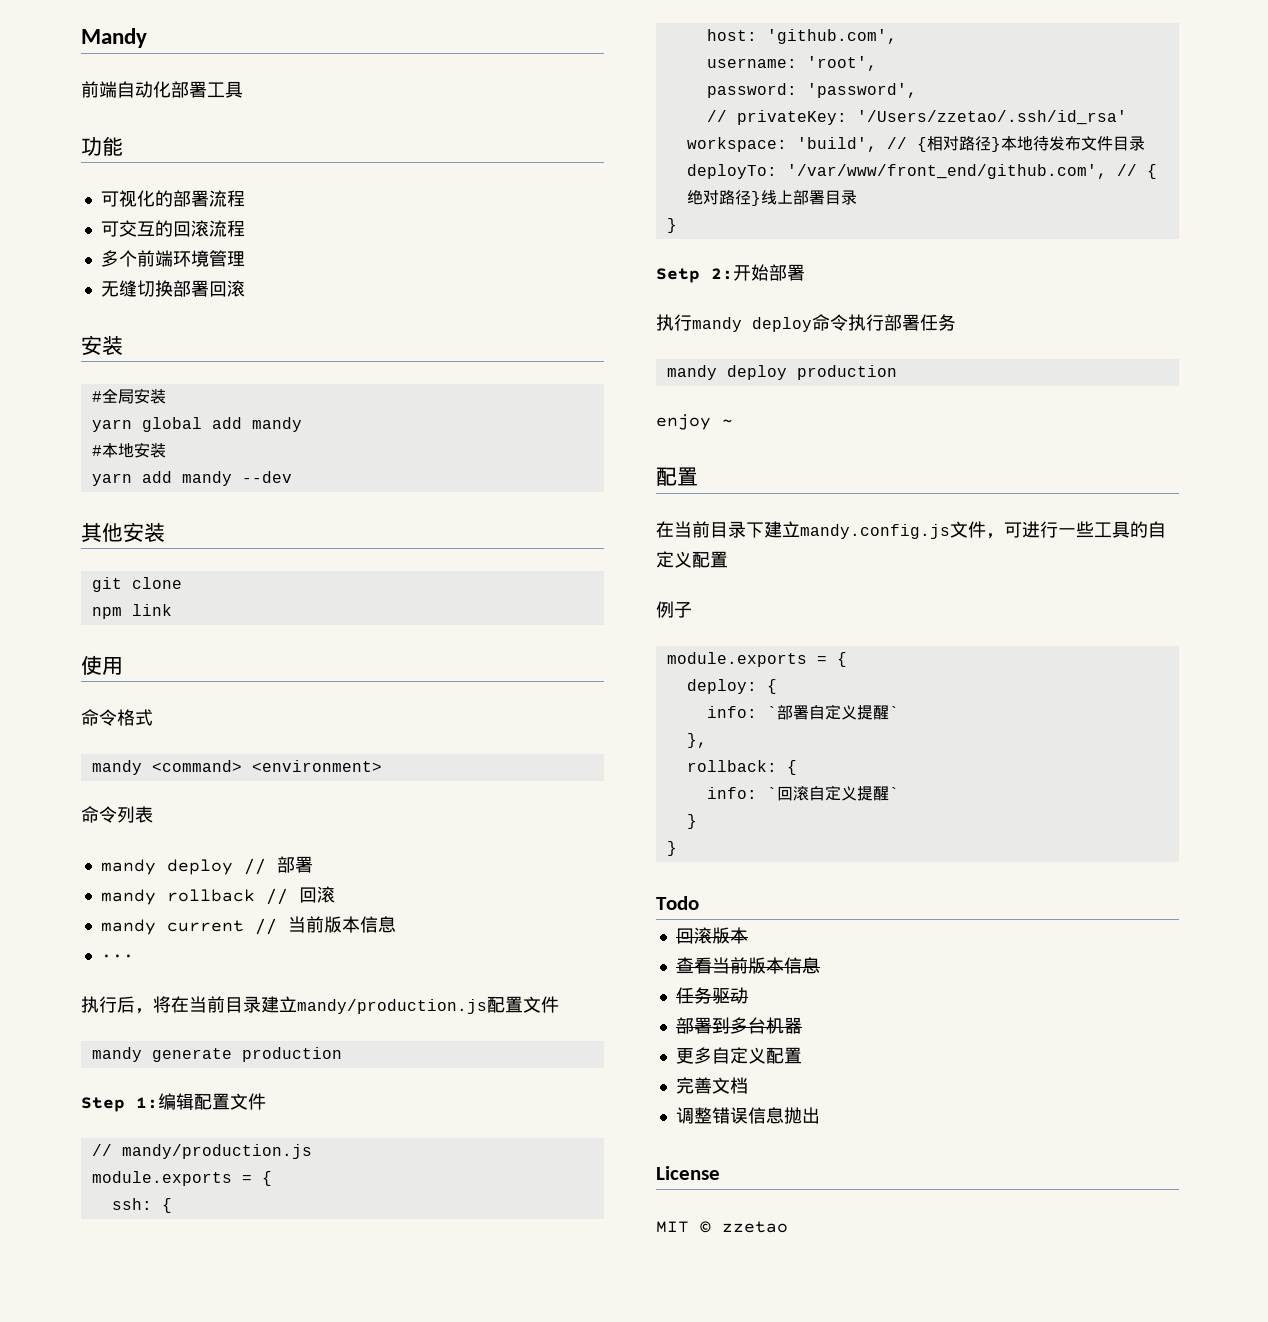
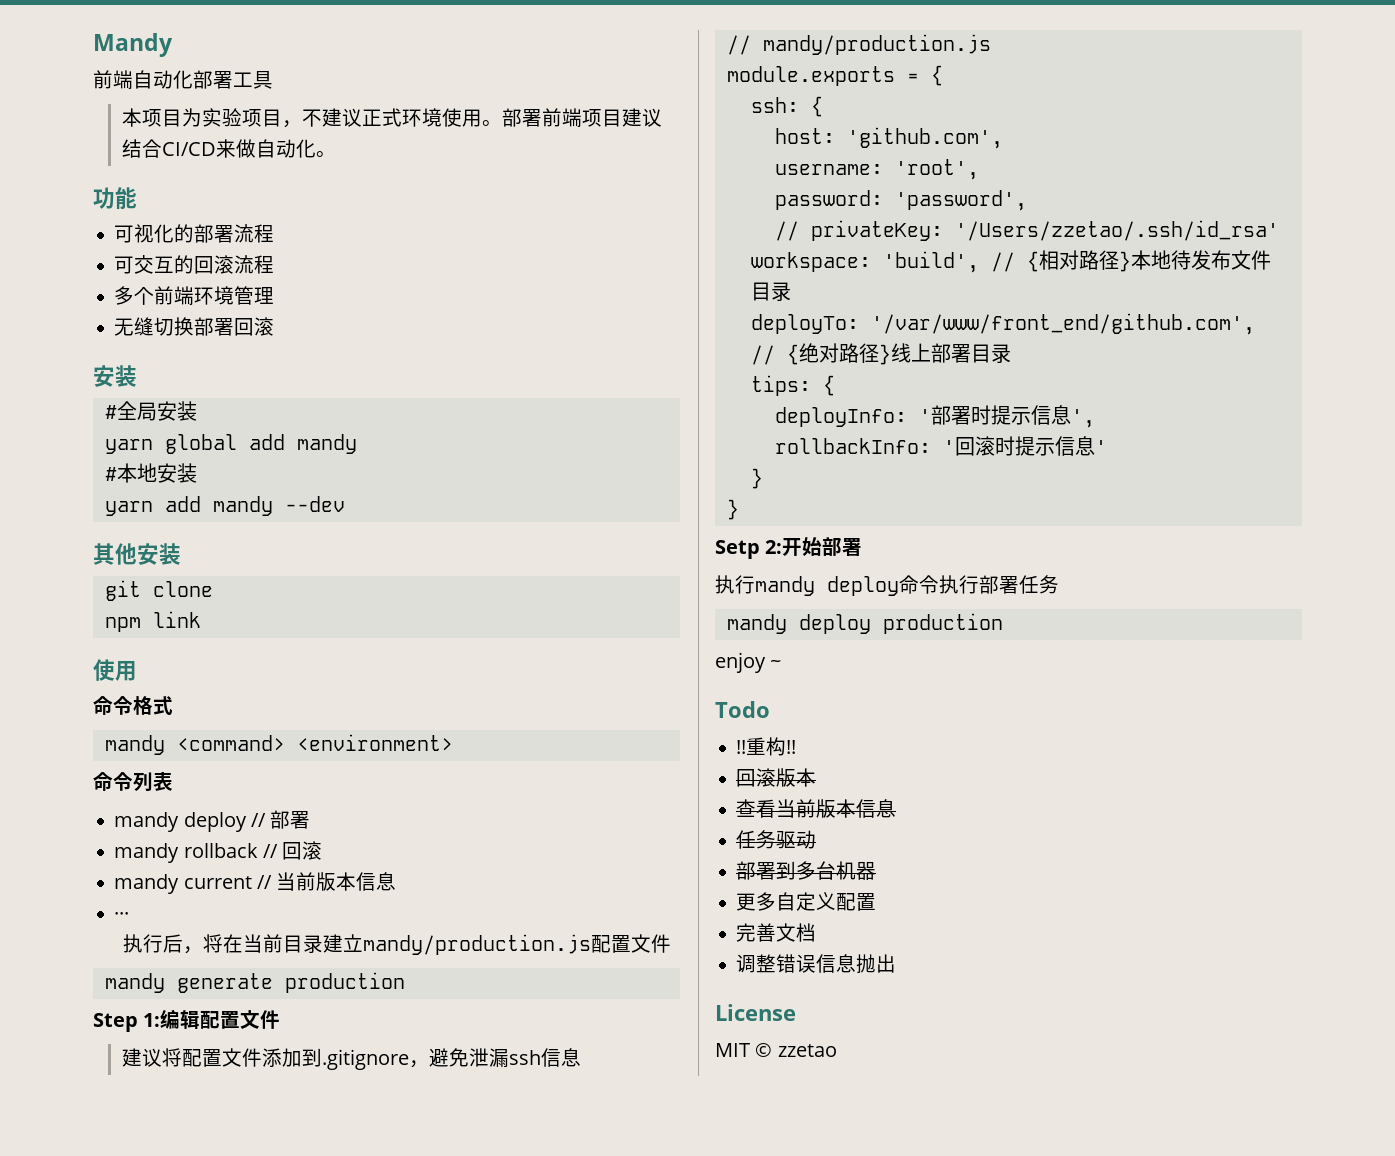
+ 本项目为实验项目，不建议正式环境使用。部署前端项目建议结合CI/CD来做自动化。
+ 建议将配置文件添加到.gitignore，避免泄漏ssh信息
+ tips: {
+ deployInfo: '部署时提示信息',
+ rollbackInfo: '回滚时提示信息'
+ }
  enjoy ~
- 配置
- 在当前目录下建立mandy.config.js文件，可进行一些工具的自定义配置
- 例子
- module.exports = {
- deploy: {
- info: `部署自定义提醒`
- },
- rollback: {
- info: `回滚自定义提醒`
- }
- }
  Todo
+ !!重构!!

